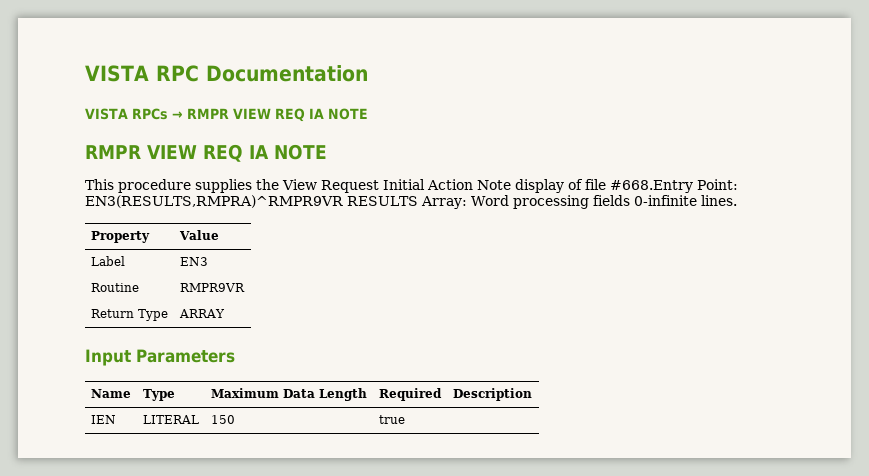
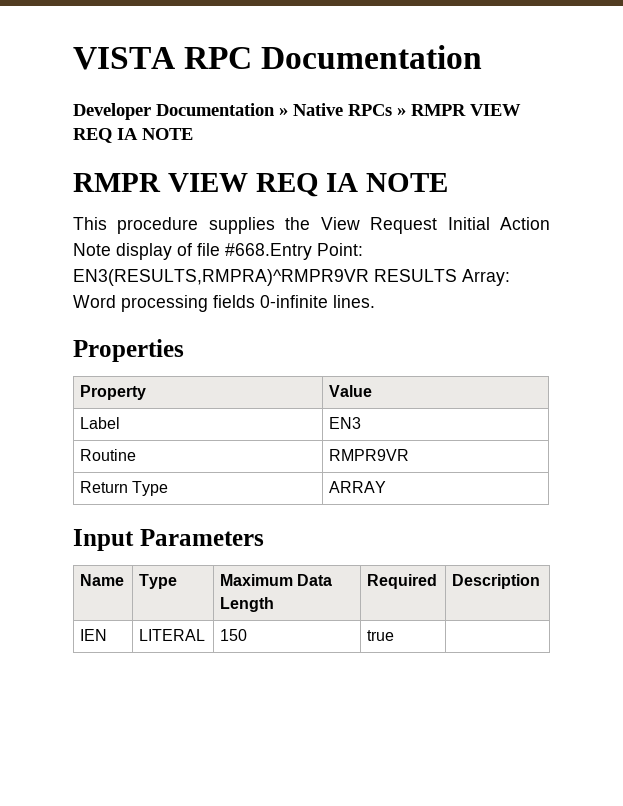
- VISTA RPCs → RMPR VIEW REQ IA NOTE
+ Developer Documentation » Native RPCs » RMPR VIEW REQ IA NOTE
+ Properties

